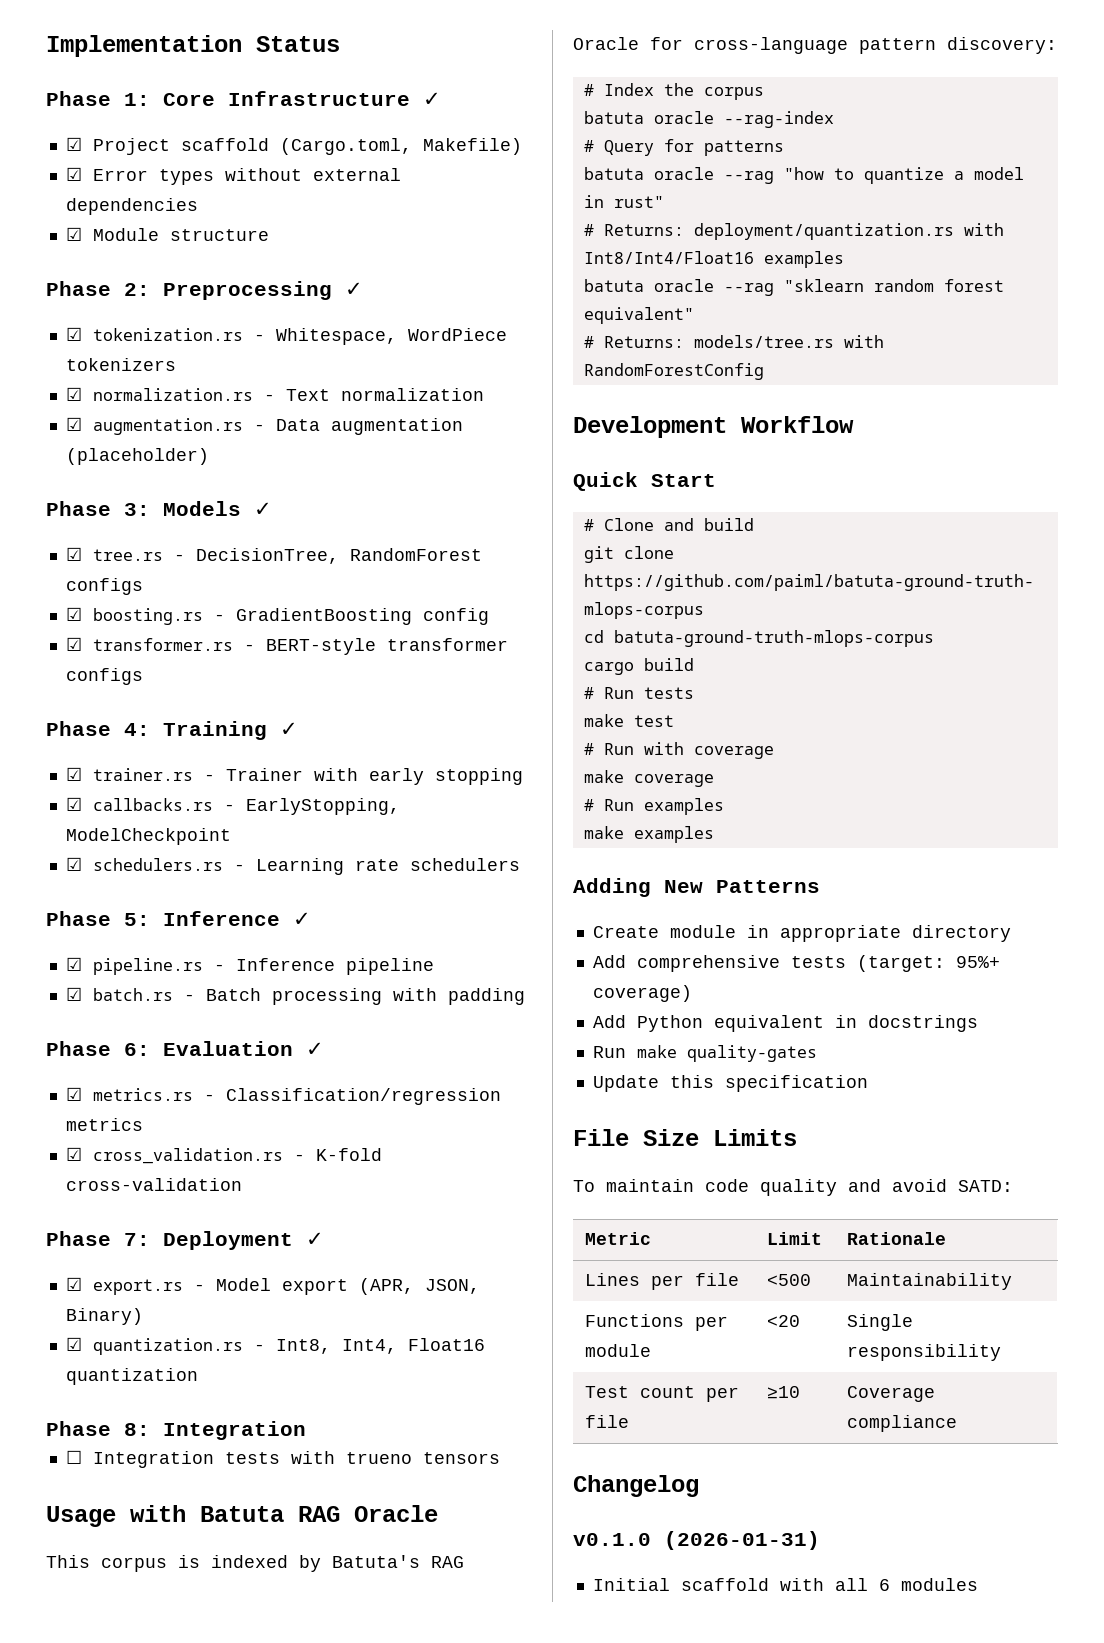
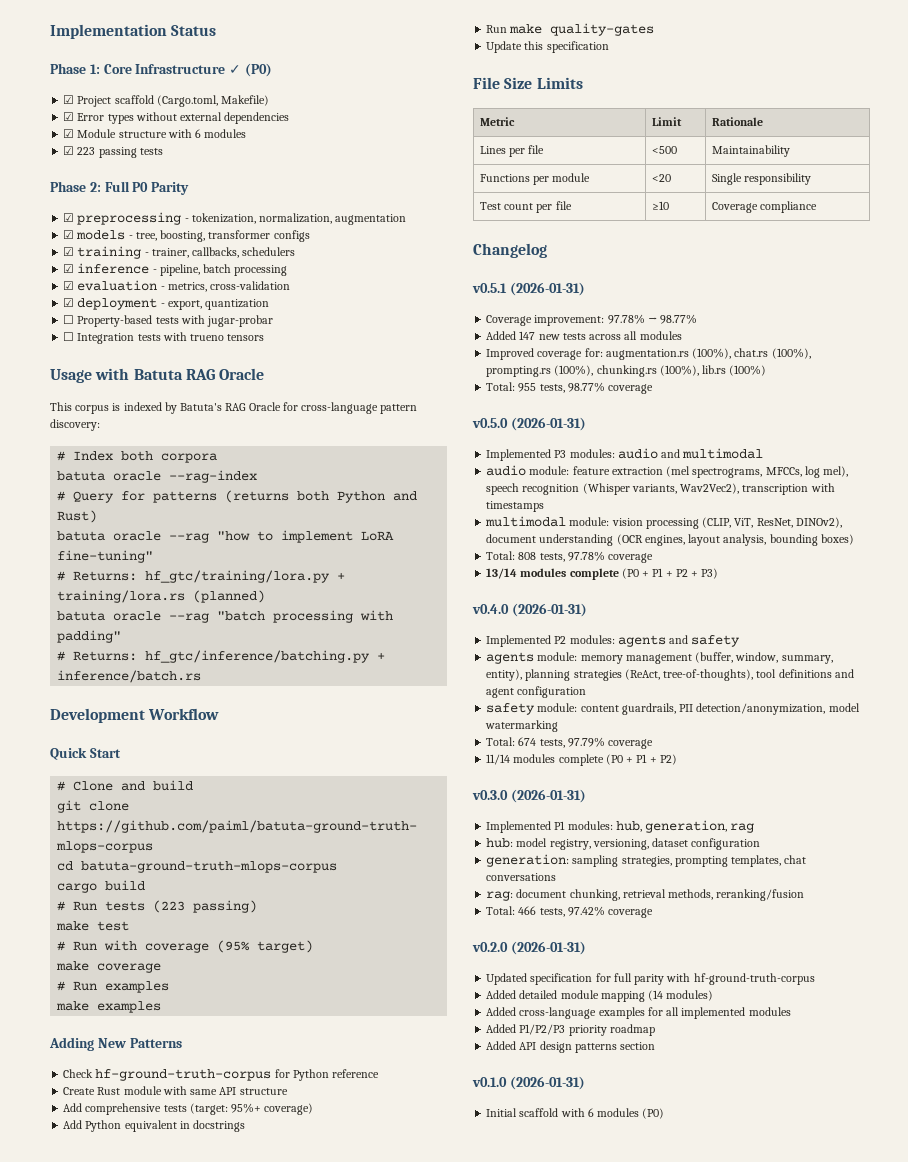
- Phase 1: Core Infrastructure ✓
+ Phase 1: Core Infrastructure ✓ (P0)
- ☑ Module structure
- Phase 2: Preprocessing ✓
- ☑ tokenization.rs - Whitespace, WordPiece tokenizers
- ☑ normalization.rs - Text normalization
- ☑ augmentation.rs - Data augmentation (placeholder)
- Phase 3: Models ✓
- ☑ tree.rs - DecisionTree, RandomForest configs
- ☑ boosting.rs - GradientBoosting config
- ☑ transformer.rs - BERT-style transformer configs
- Phase 4: Training ✓
- ☑ trainer.rs - Trainer with early stopping
- ☑ callbacks.rs - EarlyStopping, ModelCheckpoint
- ☑ schedulers.rs - Learning rate schedulers
- Phase 5: Inference ✓
- ☑ pipeline.rs - Inference pipeline
- ☑ batch.rs - Batch processing with padding
- Phase 6: Evaluation ✓
- ☑ metrics.rs - Classification/regression metrics
- ☑ cross_validation.rs - K-fold cross-validation
- Phase 7: Deployment ✓
- ☑ export.rs - Model export (APR, JSON, Binary)
- ☑ quantization.rs - Int8, Int4, Float16 quantization
- Phase 8: Integration
+ ☑ Module structure with 6 modules
+ ☑ 223 passing tests
+ Phase 2: Full P0 Parity
+ ☑ preprocessing - tokenization, normalization, augmentation
+ ☑ models - tree, boosting, transformer configs
+ ☑ training - trainer, callbacks, schedulers
+ ☑ inference - pipeline, batch processing
+ ☑ evaluation - metrics, cross-validation
+ ☑ deployment - export, quantization
+ ☐ Property-based tests with jugar-probar
- # Index the corpus
+ # Index both corpora
- # Query for patterns
+ # Query for patterns (returns both Python and Rust)
- batuta oracle --rag "how to quantize a model in rust"
- # Returns: deployment/quantization.rs with Int8/Int4/Float16 examples
- batuta oracle --rag "sklearn random forest equivalent"
- # Returns: models/tree.rs with RandomForestConfig
+ batuta oracle --rag "how to implement LoRA fine-tuning"
+ # Returns: hf_gtc/training/lora.py + training/lora.rs (planned)
+ batuta oracle --rag "batch processing with padding"
+ # Returns: hf_gtc/inference/batching.py + inference/batch.rs
- # Run tests
+ # Run tests (223 passing)
- # Run with coverage
+ # Run with coverage (95% target)
- Create module in appropriate directory
+ Check hf-ground-truth-corpus for Python reference
+ Create Rust module with same API structure
- To maintain code quality and avoid SATD:
+ v0.5.1 (2026-01-31)
+ Coverage improvement: 97.78% → 98.77%
+ Added 147 new tests across all modules
+ Improved coverage for: augmentation.rs (100%), chat.rs (100%), prompting.rs (100%), chunking.rs (100%), lib.rs (100%)
+ Total: 955 tests, 98.77% coverage
+ v0.5.0 (2026-01-31)
+ Implemented P3 modules: audio and multimodal
+ audio module: feature extraction (mel spectrograms, MFCCs, log mel), speech recognition (Whisper variants, Wav2Vec2), transcription with timestamps
+ multimodal module: vision processing (CLIP, ViT, ResNet, DINOv2), document understanding (OCR engines, layout analysis, bounding boxes)
+ Total: 808 tests, 97.78% coverage
+ 13/14 modules complete (P0 + P1 + P2 + P3)
+ v0.4.0 (2026-01-31)
+ Implemented P2 modules: agents and safety
+ agents module: memory management (buffer, window, summary, entity), planning strategies (ReAct, tree-of-thoughts), tool definitions and agent configuration
+ safety module: content guardrails, PII detection/anonymization, model watermarking
+ Total: 674 tests, 97.79% coverage
+ 11/14 modules complete (P0 + P1 + P2)
+ v0.3.0 (2026-01-31)
+ Implemented P1 modules: hub, generation, rag
+ hub: model registry, versioning, dataset configuration
+ generation: sampling strategies, prompting templates, chat conversations
+ rag: document chunking, retrieval methods, reranking/fusion
+ Total: 466 tests, 97.42% coverage
+ v0.2.0 (2026-01-31)
+ Updated specification for full parity with hf-ground-truth-corpus
+ Added detailed module mapping (14 modules)
+ Added cross-language examples for all implemented modules
+ Added P1/P2/P3 priority roadmap
+ Added API design patterns section
- Initial scaffold with all 6 modules
+ Initial scaffold with 6 modules (P0)

